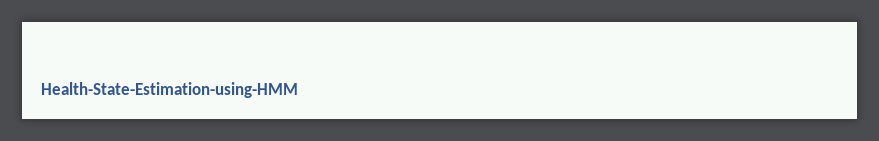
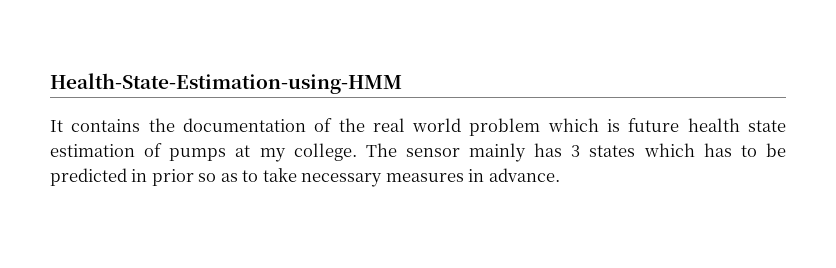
+ It contains the documentation of the real world problem which is future health state estimation of pumps at my college. The sensor mainly has 3 states which has to be predicted in prior so as to take necessary measures in advance.

